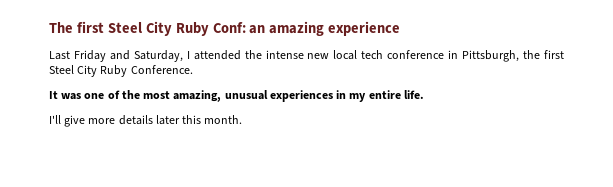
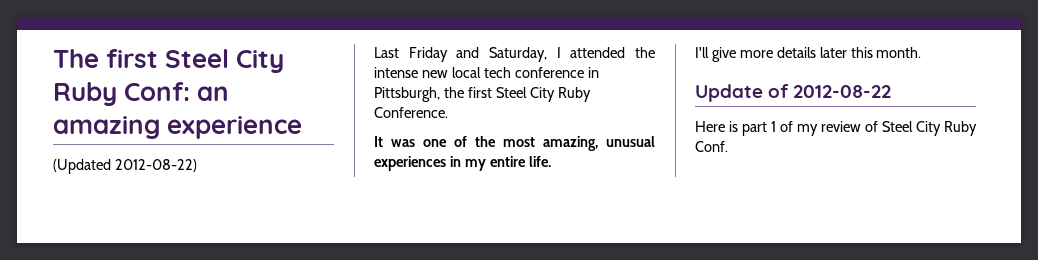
+ (Updated 2012-08-22)
+ Update of 2012-08-22
+ Here is part 1 of my review of Steel City Ruby Conf.

